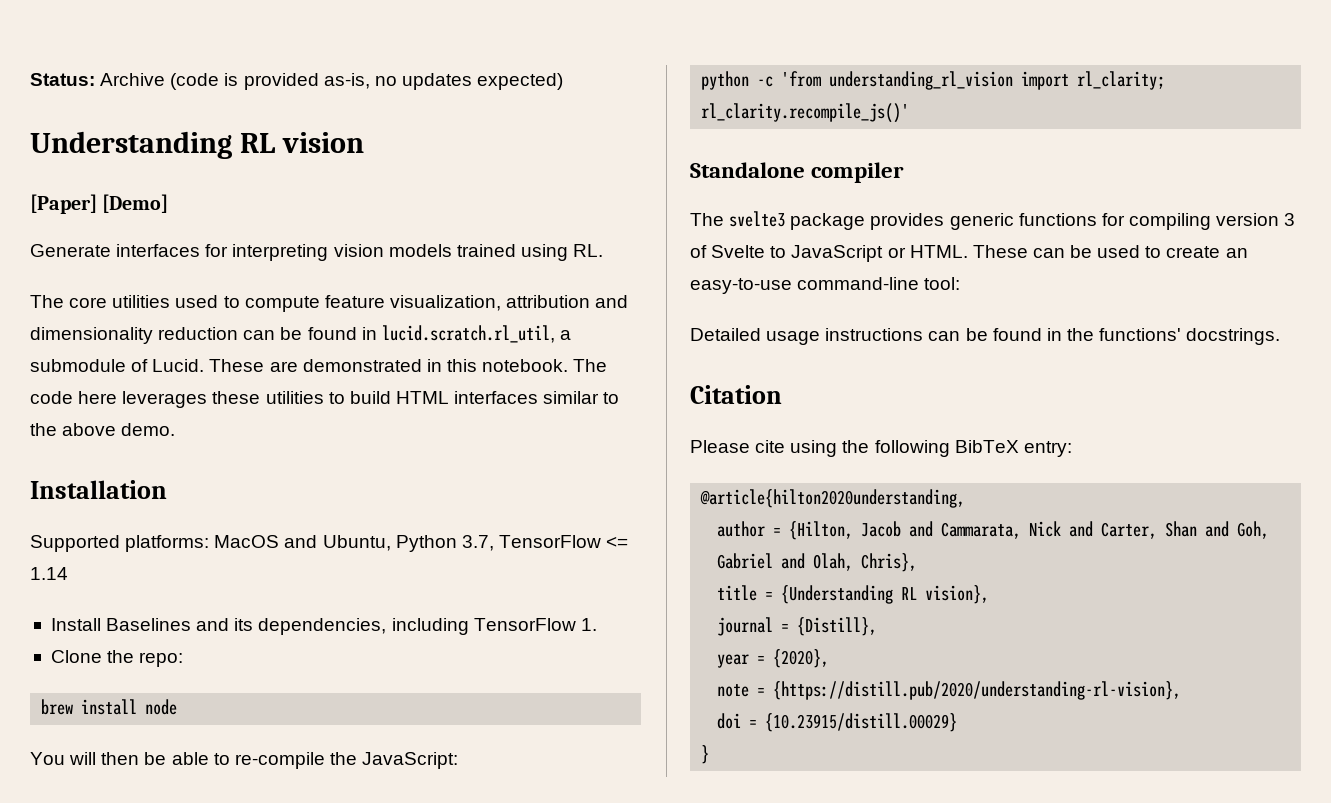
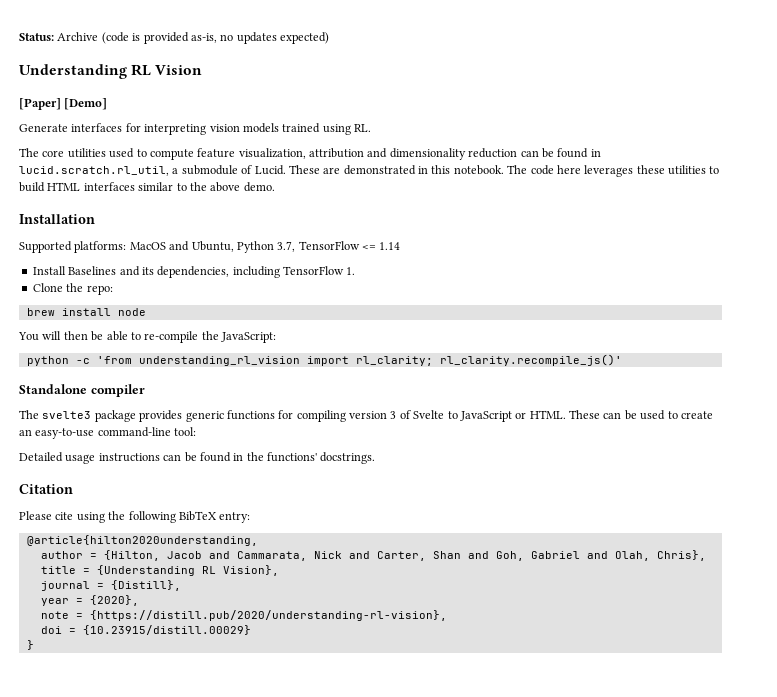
- Understanding RL vision
+ Understanding RL Vision
- title = {Understanding RL vision},
+ title = {Understanding RL Vision},

